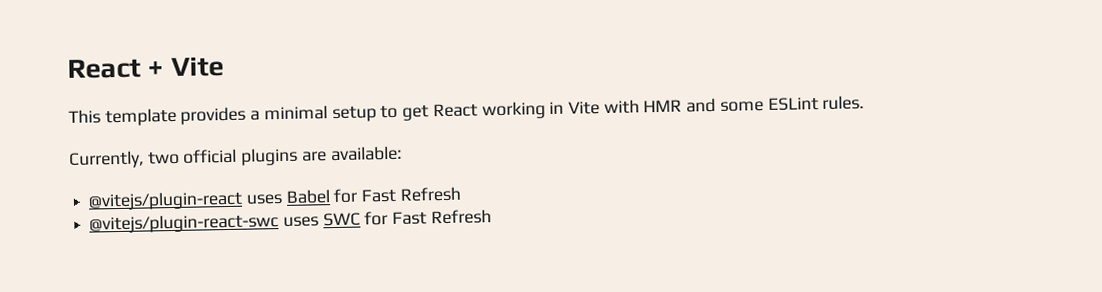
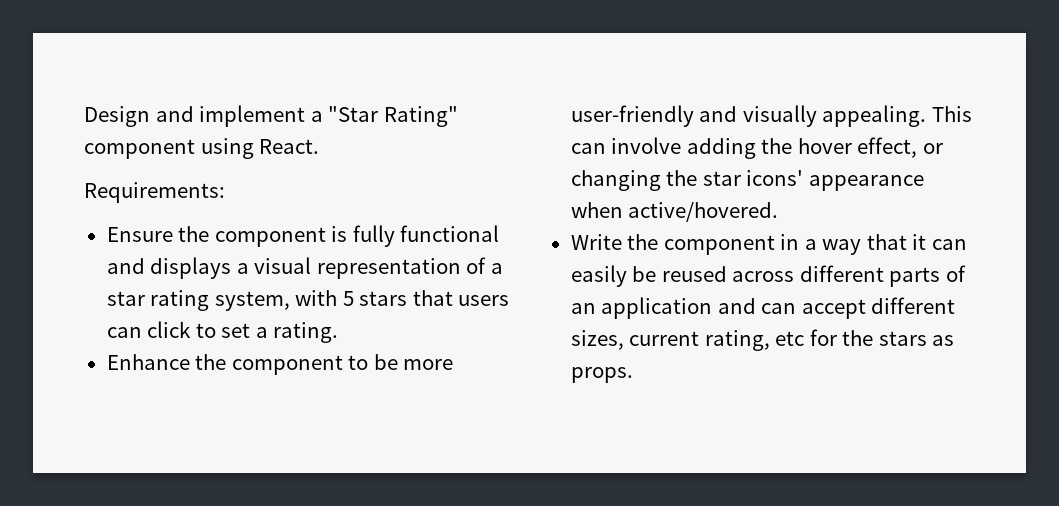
- React + Vite
- This template provides a minimal setup to get React working in Vite with HMR and some ESLint rules.
- Currently, two official plugins are available:
- @vitejs/plugin-react uses Babel for Fast Refresh
- @vitejs/plugin-react-swc uses SWC for Fast Refresh
+ Design and implement a "Star Rating" component using React.
+ Requirements:
+ Ensure the component is fully functional and displays a visual representation of a star rating system, with 5 stars that users can click to set a rating.
+ Enhance the component to be more user-friendly and visually appealing. This can involve adding the hover effect, or changing the star icons' appearance when active/hovered.
+ Write the component in a way that it can easily be reused across different parts of an application and can accept different sizes, current rating, etc for the stars as props.

